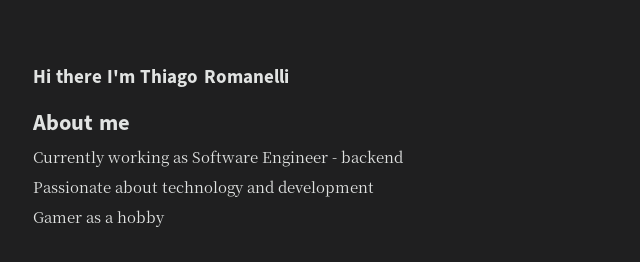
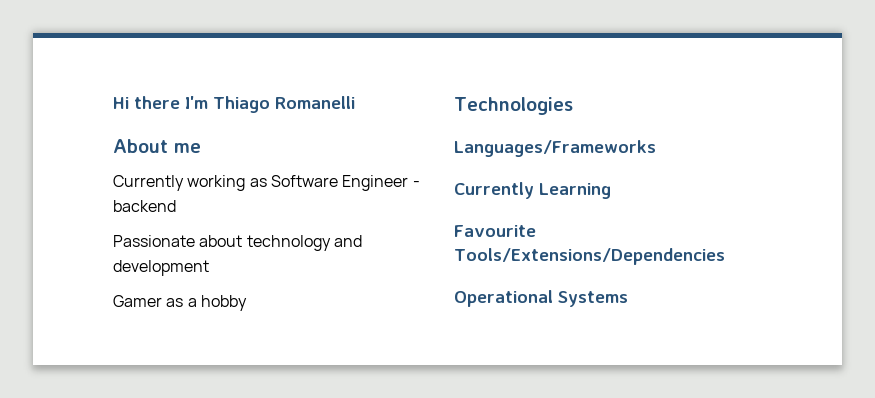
+ Technologies
+ Languages/Frameworks
+ Currently Learning
+ Favourite Tools/Extensions/Dependencies
+ Operational Systems

